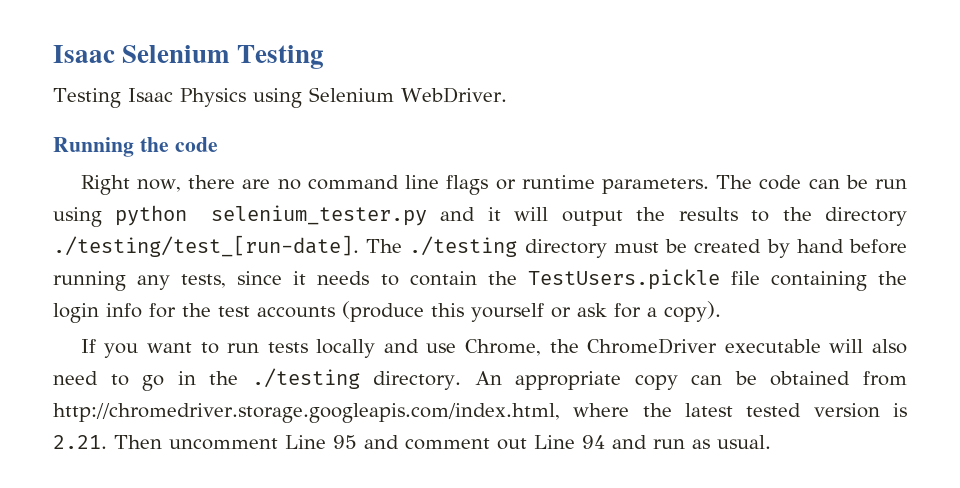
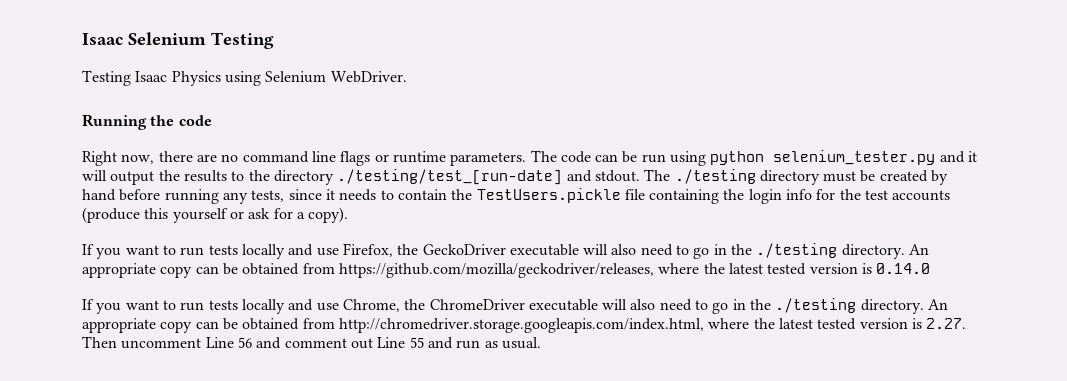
- The code can be run using python selenium_tester.py and it will output the results to the directory ./testing/test_[run-date]. The ./testing directory must be created by hand before running any tests, since it needs to contain the TestUsers.pickle file containing the login info for the test accounts (produce this yourself or ask for a copy).
+ The code can be run using python selenium_tester.py and it will output the results to the directory ./testing/test_[run-date] and stdout. The ./testing directory must be created by hand before running any tests, since it needs to contain the TestUsers.pickle file containing the login info for the test accounts (produce this yourself or ask for a copy).
+ If you want to run tests locally and use Firefox, the GeckoDriver executable will also need to go in the ./testing directory. An appropriate copy can be obtained from https://github.com/mozilla/geckodriver/releases, where the latest tested version is 0.14.0
- An appropriate copy can be obtained from http://chromedriver.storage.googleapis.com/index.html, where the latest tested version is 2.21. Then uncomment Line 95 and comment out Line 94 and run as usual.
+ An appropriate copy can be obtained from http://chromedriver.storage.googleapis.com/index.html, where the latest tested version is 2.27. Then uncomment Line 56 and comment out Line 55 and run as usual.

